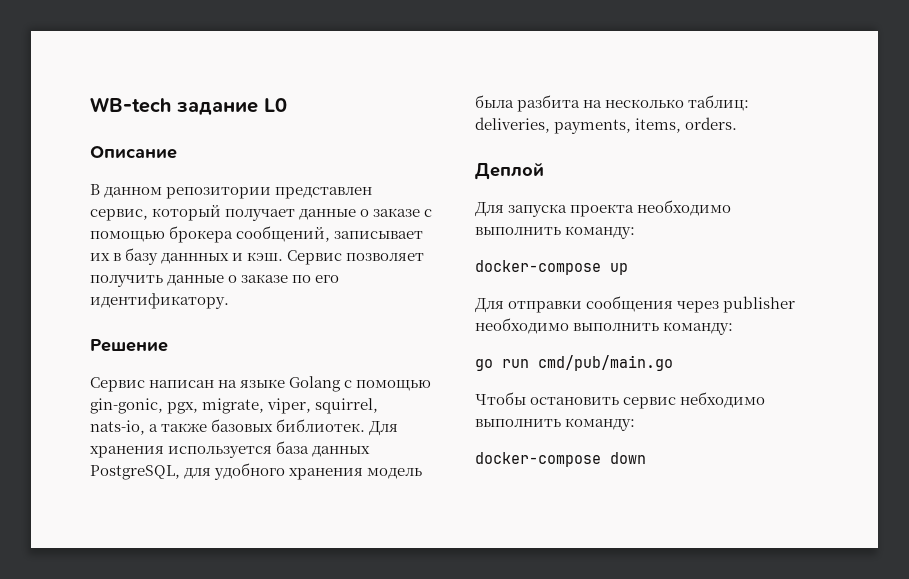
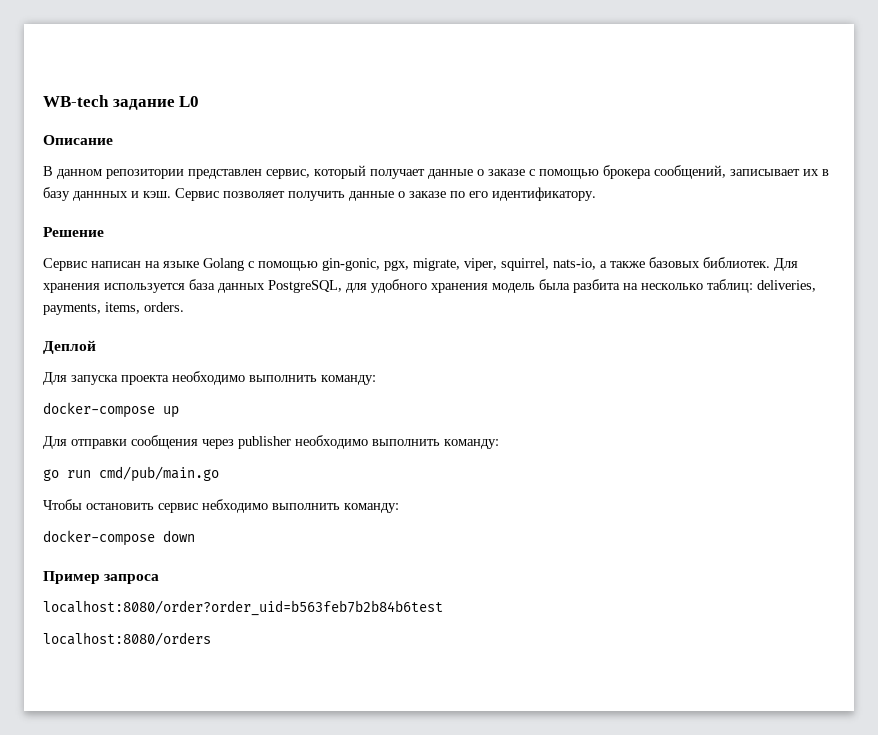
+ Пример запроса
+ localhost:8080/order?order_uid=b563feb7b2b84b6test
+ localhost:8080/orders

